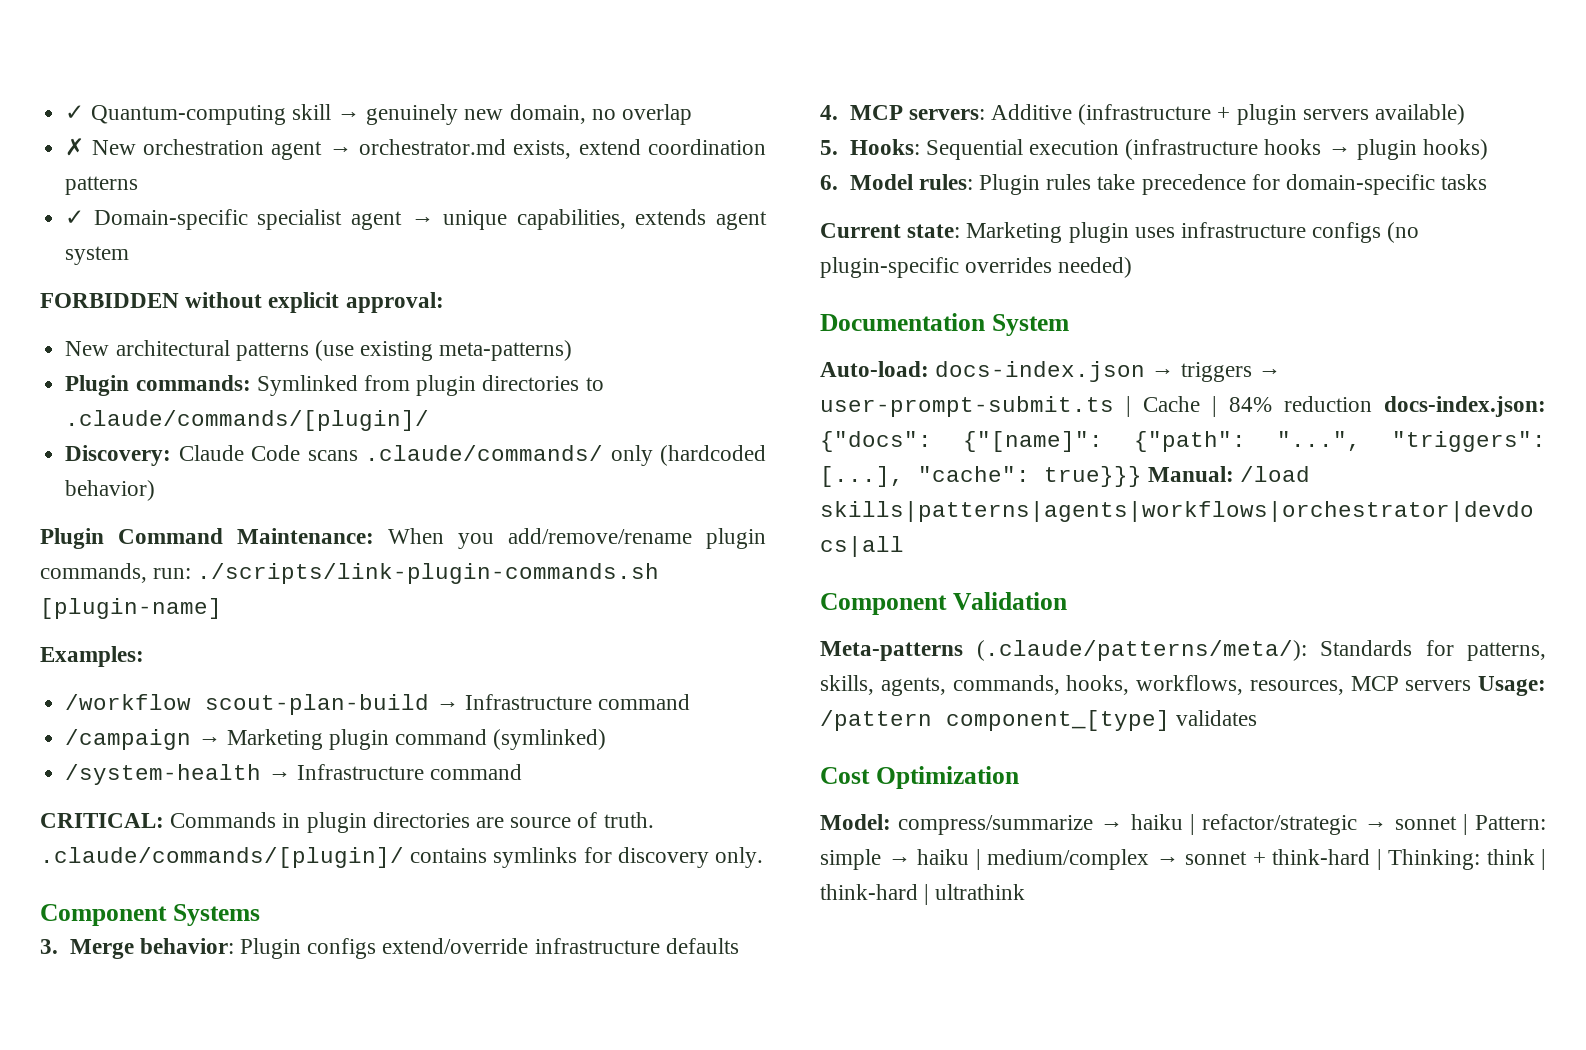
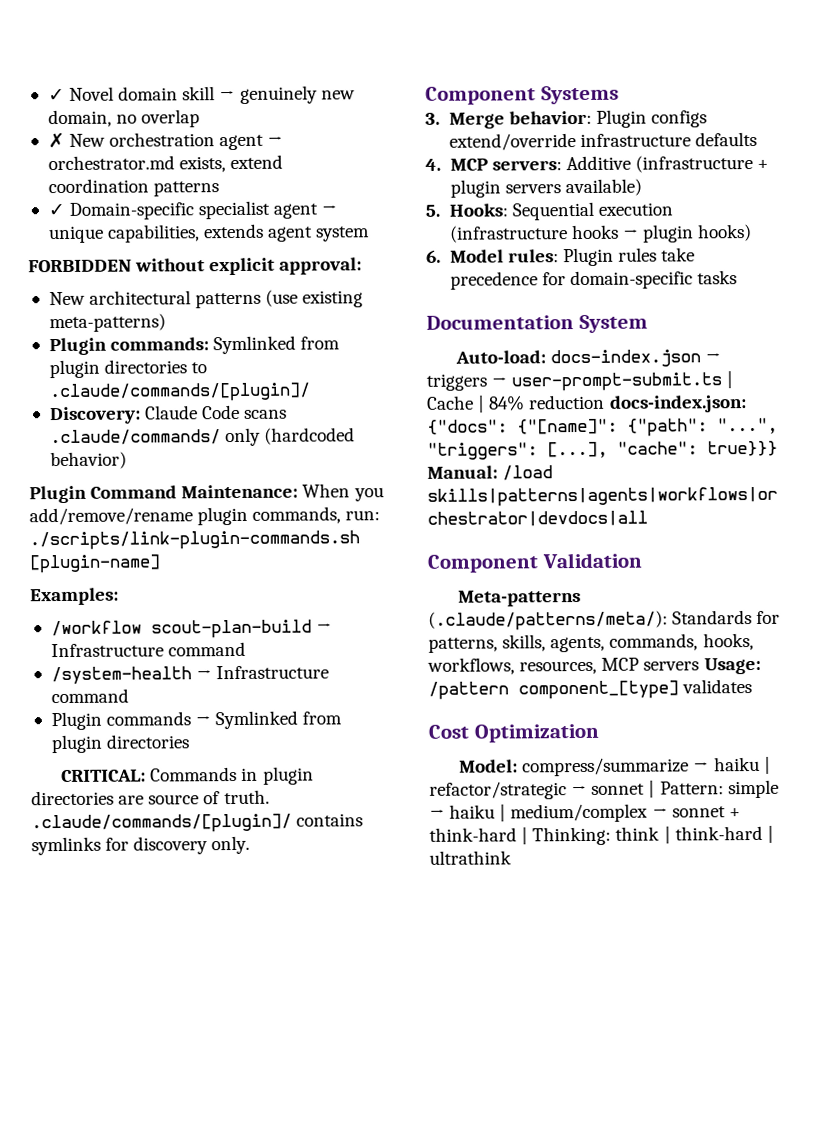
- ✓ Quantum-computing skill → genuinely new domain, no overlap
+ ✓ Novel domain skill → genuinely new domain, no overlap
- /campaign → Marketing plugin command (symlinked)
  /system-health → Infrastructure command
+ Plugin commands → Symlinked from plugin directories
- Current state: Marketing plugin uses infrastructure configs (no plugin-specific overrides needed)

